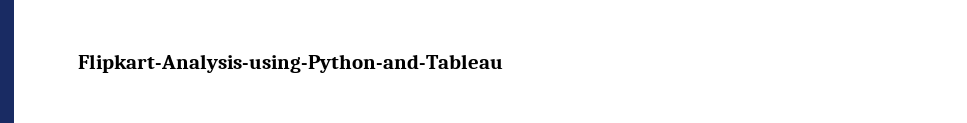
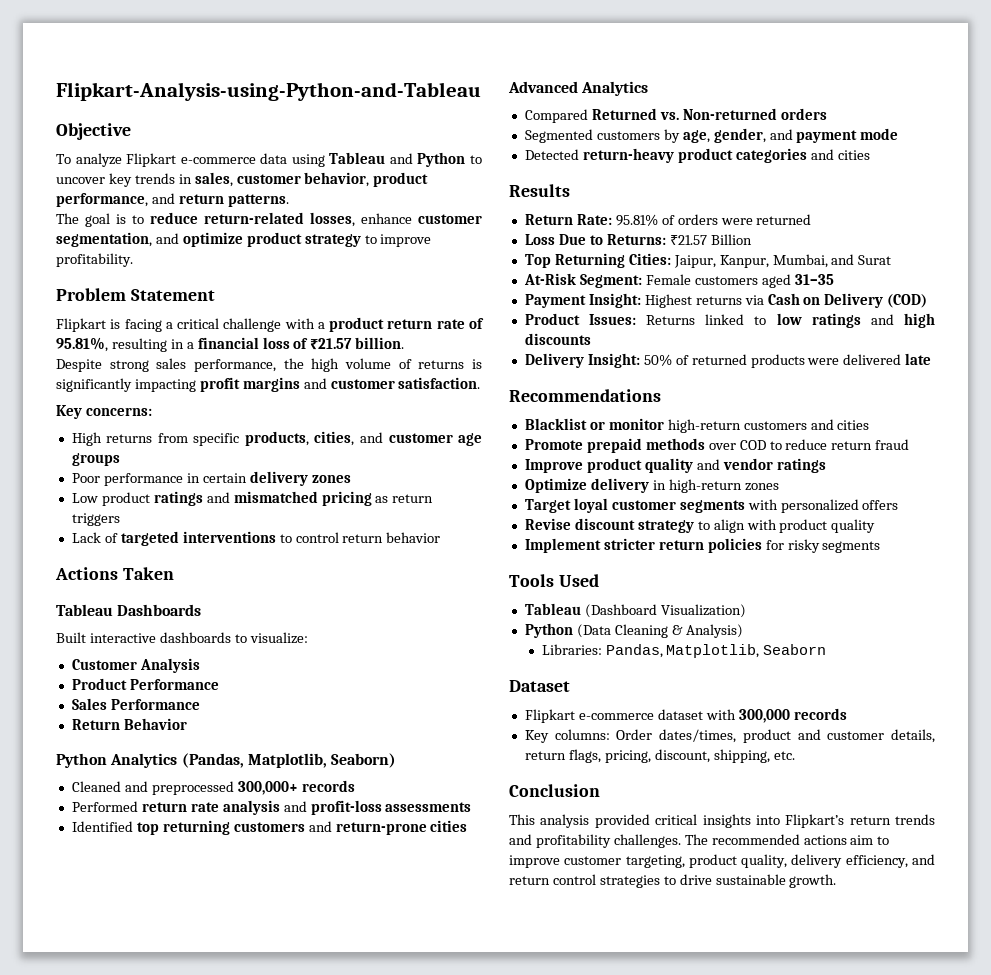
+ Objective
+ To analyze Flipkart e-commerce data using Tableau and Python to uncover key trends in sales, customer behavior, product performance, and return patterns.
+ The goal is to reduce return-related losses, enhance customer segmentation, and optimize product strategy to improve profitability.
+ Problem Statement
+ Flipkart is facing a critical challenge with a product return rate of 95.81%, resulting in a financial loss of ₹21.57 billion.
+ Despite strong sales performance, the high volume of returns is significantly impacting profit margins and customer satisfaction.
+ Key concerns:
+ High returns from specific products, cities, and customer age groups
+ Poor performance in certain delivery zones
+ Low product ratings and mismatched pricing as return triggers
+ Lack of targeted interventions to control return behavior
+ Actions Taken
+ Tableau Dashboards
+ Built interactive dashboards to visualize:
+ Customer Analysis
+ Product Performance
+ Sales Performance
+ Return Behavior
+ Python Analytics (Pandas, Matplotlib, Seaborn)
+ Cleaned and preprocessed 300,000+ records
+ Performed return rate analysis and profit-loss assessments
+ Identified top returning customers and return-prone cities
+ Advanced Analytics
+ Compared Returned vs. Non-returned orders
+ Segmented customers by age, gender, and payment mode
+ Detected return-heavy product categories and cities
+ Results
+ Return Rate: 95.81% of orders were returned
+ Loss Due to Returns: ₹21.57 Billion
+ Top Returning Cities: Jaipur, Kanpur, Mumbai, and Surat
+ At-Risk Segment: Female customers aged 31–35
+ Payment Insight: Highest returns via Cash on Delivery (COD)
+ Product Issues: Returns linked to low ratings and high discounts
+ Delivery Insight: 50% of returned products were delivered late
+ Recommendations
+ Blacklist or monitor high-return customers and cities
+ Promote prepaid methods over COD to reduce return fraud
+ Improve product quality and vendor ratings
+ Optimize delivery in high-return zones
+ Target loyal customer segments with personalized offers
+ Revise discount strategy to align with product quality
+ Implement stricter return policies for risky segments
+ Tools Used
+ Tableau (Dashboard Visualization)
+ Python (Data Cleaning & Analysis)
+ Libraries: Pandas, Matplotlib, Seaborn
+ Dataset
+ Flipkart e-commerce dataset with 300,000 records
+ Key columns: Order dates/times, product and customer details, return flags, pricing, discount, shipping, etc.
+ Conclusion
+ This analysis provided critical insights into Flipkart’s return trends and profitability challenges. The recommended actions aim to improve customer targeting, product quality, delivery efficiency, and return control strategies to drive sustainable growth.

